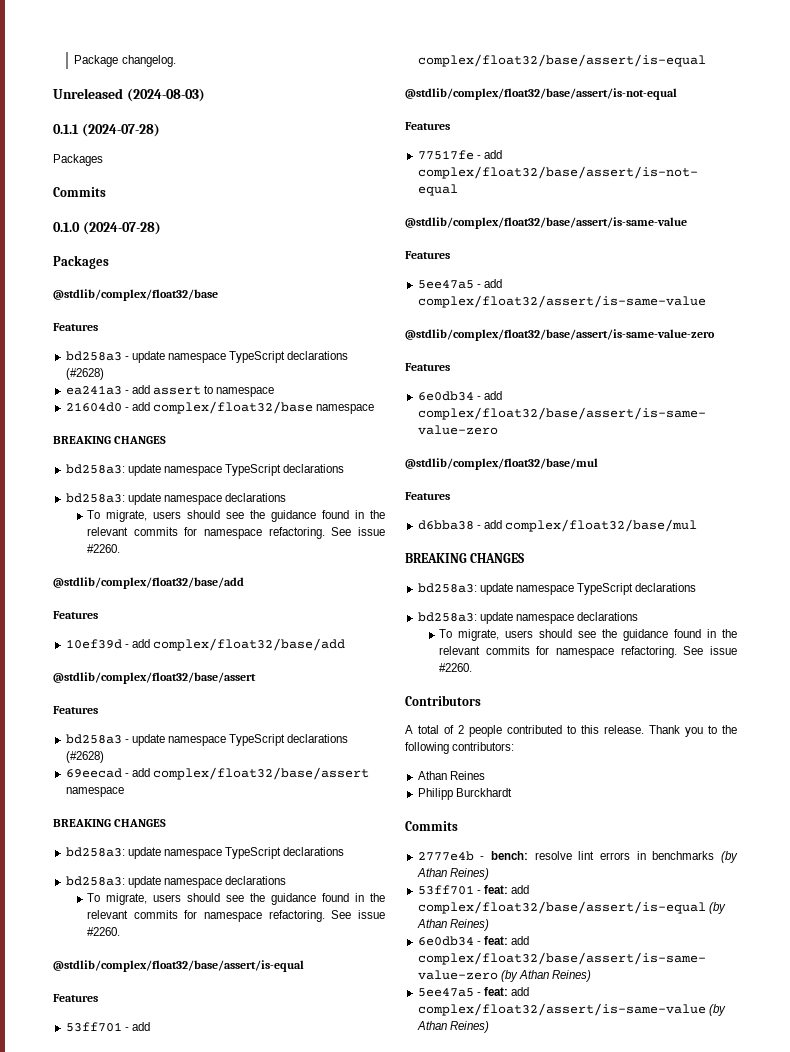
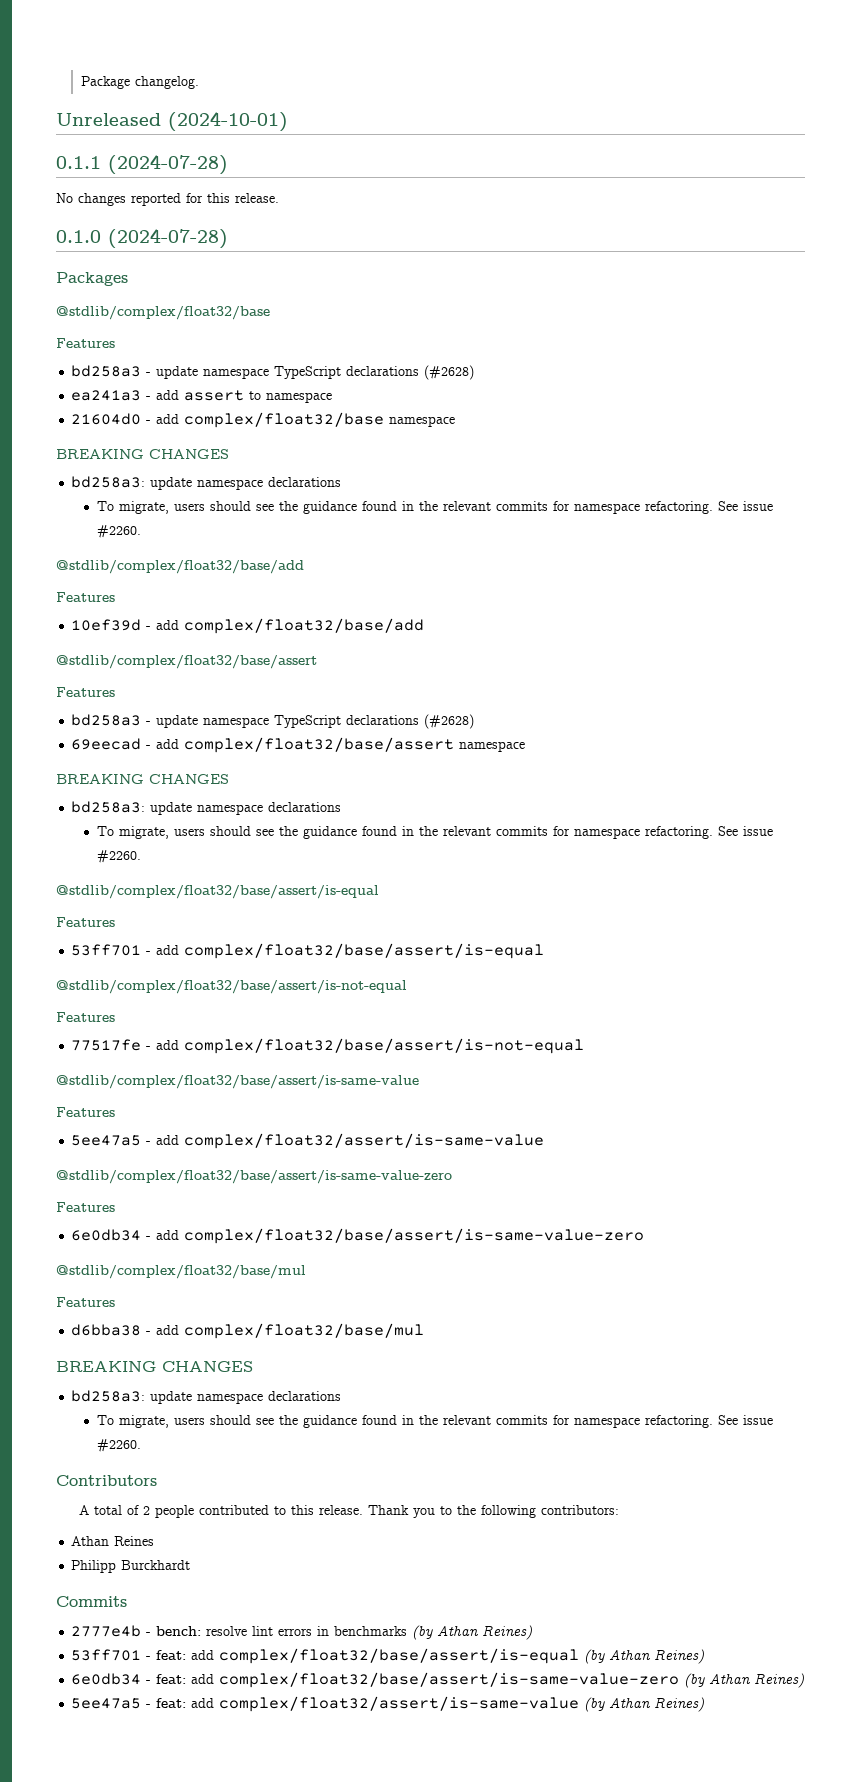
- Unreleased (2024-08-03)
+ Unreleased (2024-10-01)
  0.1.1 (2024-07-28)
- Packages
- Commits
+ No changes reported for this release.
  21604d0 - add complex/float32/base namespace
  BREAKING CHANGES
- bd258a3: update namespace TypeScript declarations
  69eecad - add complex/float32/base/assert namespace
  BREAKING CHANGES
- bd258a3: update namespace TypeScript declarations
  d6bba38 - add complex/float32/base/mul
  BREAKING CHANGES
- bd258a3: update namespace TypeScript declarations

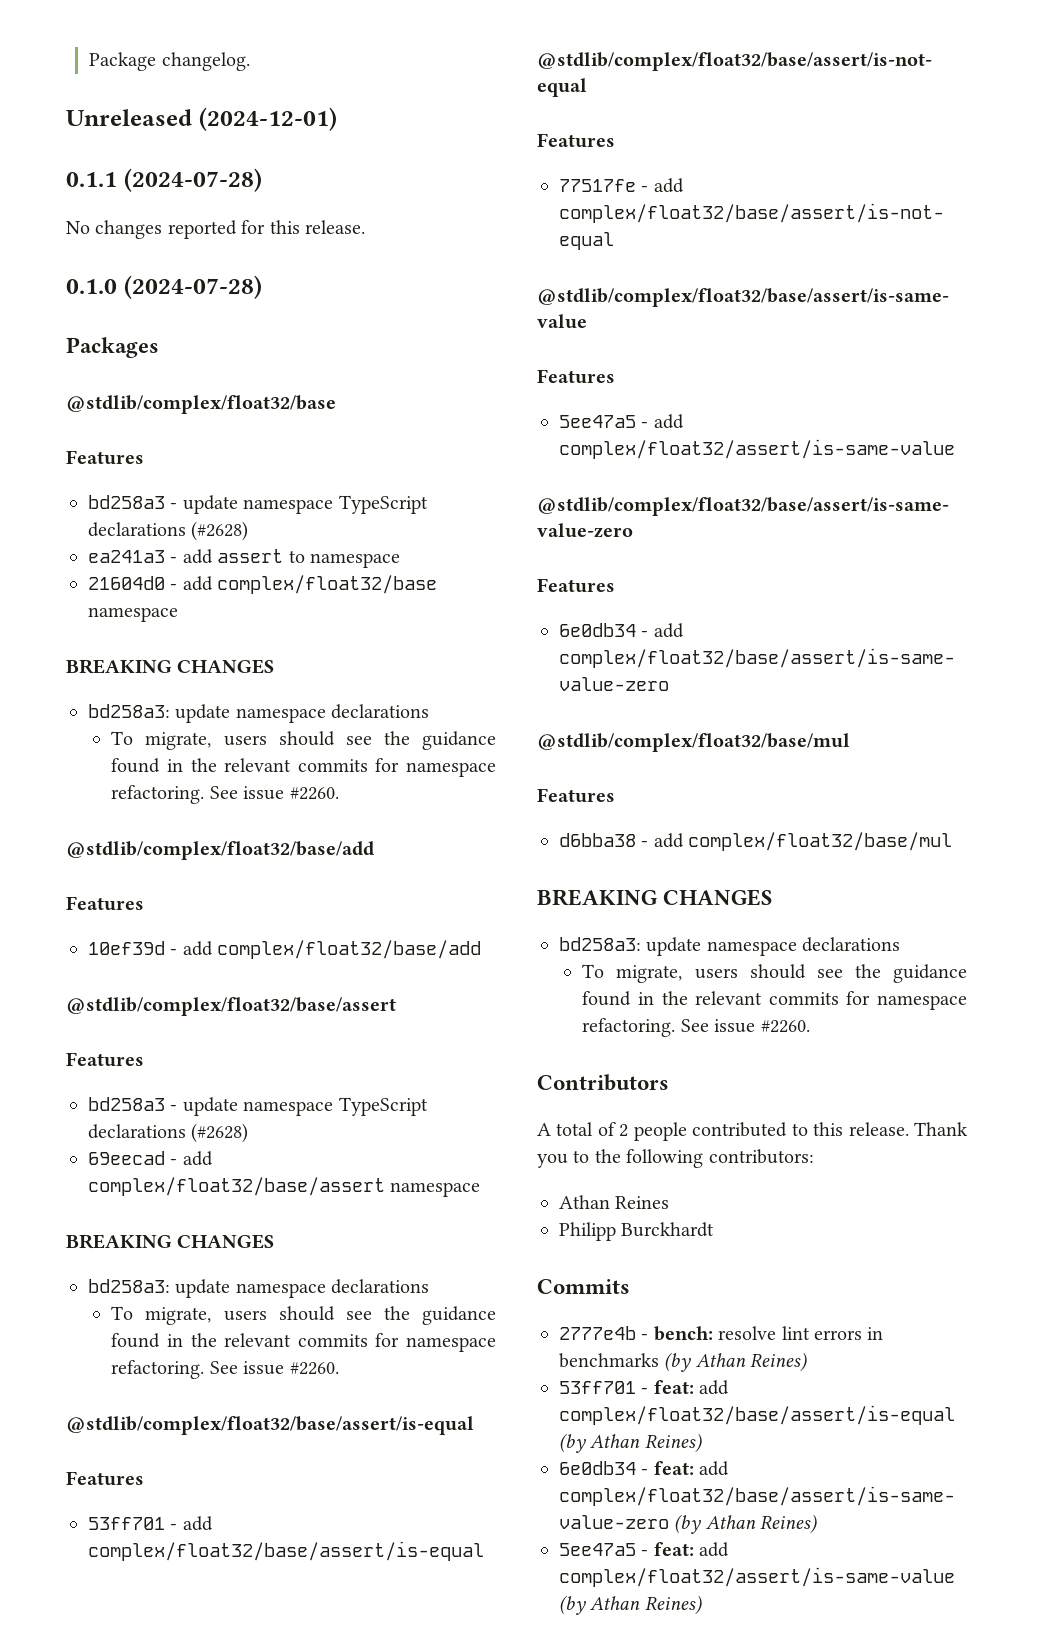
- Unreleased (2024-10-01)
+ Unreleased (2024-12-01)

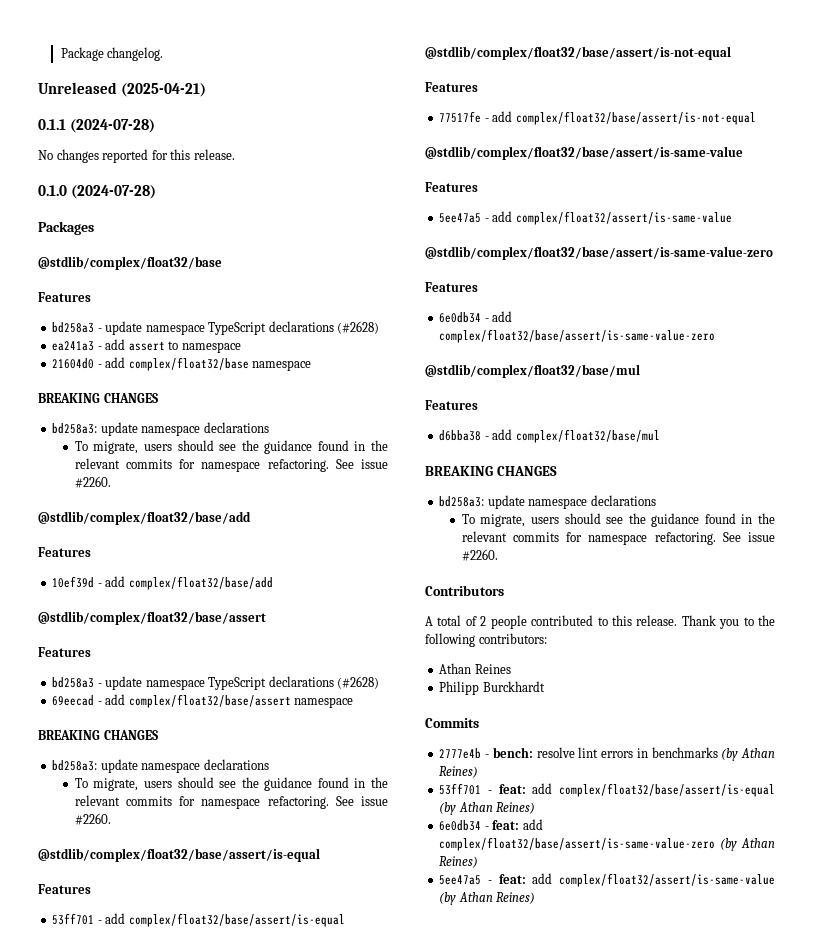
- Unreleased (2024-12-01)
+ Unreleased (2025-04-21)

